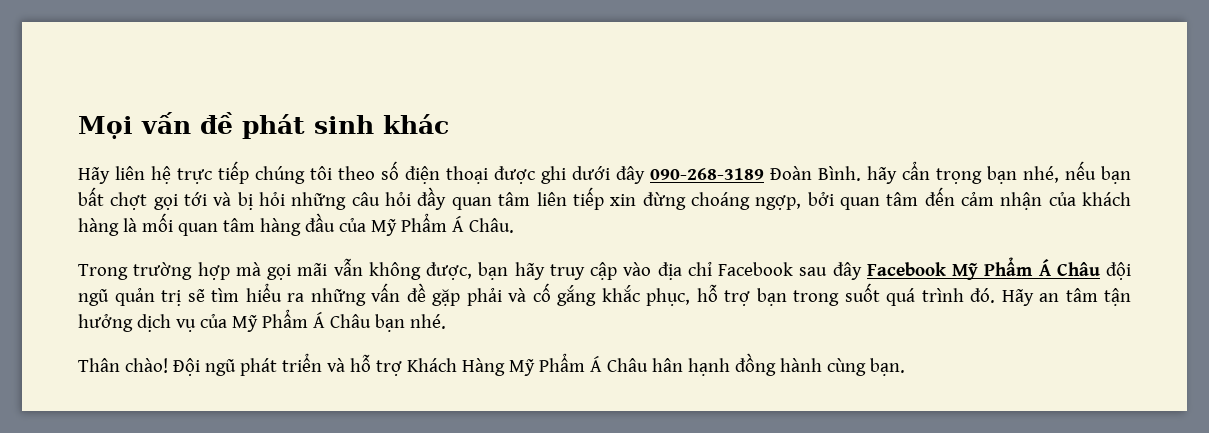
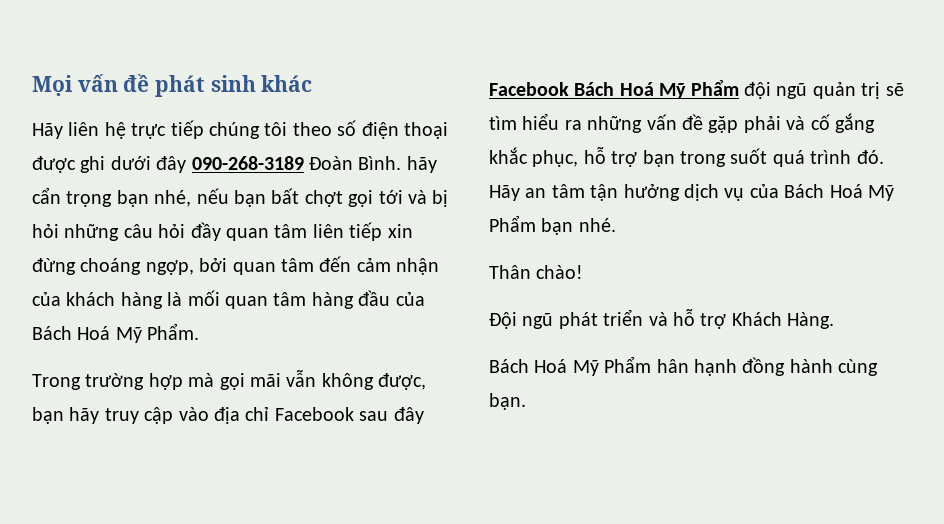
- Hãy liên hệ trực tiếp chúng tôi theo số điện thoại được ghi dưới đây 090-268-3189 Đoàn Bình. hãy cẩn trọng bạn nhé, nếu bạn bất chợt gọi tới và bị hỏi những câu hỏi đầy quan tâm liên tiếp xin đừng choáng ngợp, bởi quan tâm đến cảm nhận của khách hàng là mối quan tâm hàng đầu của Mỹ Phẩm Á Châu.
+ Hãy liên hệ trực tiếp chúng tôi theo số điện thoại được ghi dưới đây 090-268-3189 Đoàn Bình. hãy cẩn trọng bạn nhé, nếu bạn bất chợt gọi tới và bị hỏi những câu hỏi đầy quan tâm liên tiếp xin đừng choáng ngợp, bởi quan tâm đến cảm nhận của khách hàng là mối quan tâm hàng đầu của Bách Hoá Mỹ Phẩm.
- Trong trường hợp mà gọi mãi vẫn không được, bạn hãy truy cập vào địa chỉ Facebook sau đây Facebook Mỹ Phẩm Á Châu đội ngũ quản trị sẽ tìm hiểu ra những vấn đề gặp phải và cố gắng khắc phục, hỗ trợ bạn trong suốt quá trình đó.
+ Trong trường hợp mà gọi mãi vẫn không được, bạn hãy truy cập vào địa chỉ Facebook sau đây Facebook Bách Hoá Mỹ Phẩm đội ngũ quản trị sẽ tìm hiểu ra những vấn đề gặp phải và cố gắng khắc phục, hỗ trợ bạn trong suốt quá trình đó.
- Hãy an tâm tận hưởng dịch vụ của Mỹ Phẩm Á Châu bạn nhé.
+ Hãy an tâm tận hưởng dịch vụ của Bách Hoá Mỹ Phẩm bạn nhé.
- Thân chào! Đội ngũ phát triển và hỗ trợ Khách Hàng Mỹ Phẩm Á Châu hân hạnh đồng hành cùng bạn.
+ Thân chào!
+ Đội ngũ phát triển và hỗ trợ Khách Hàng.
+ Bách Hoá Mỹ Phẩm hân hạnh đồng hành cùng bạn.

